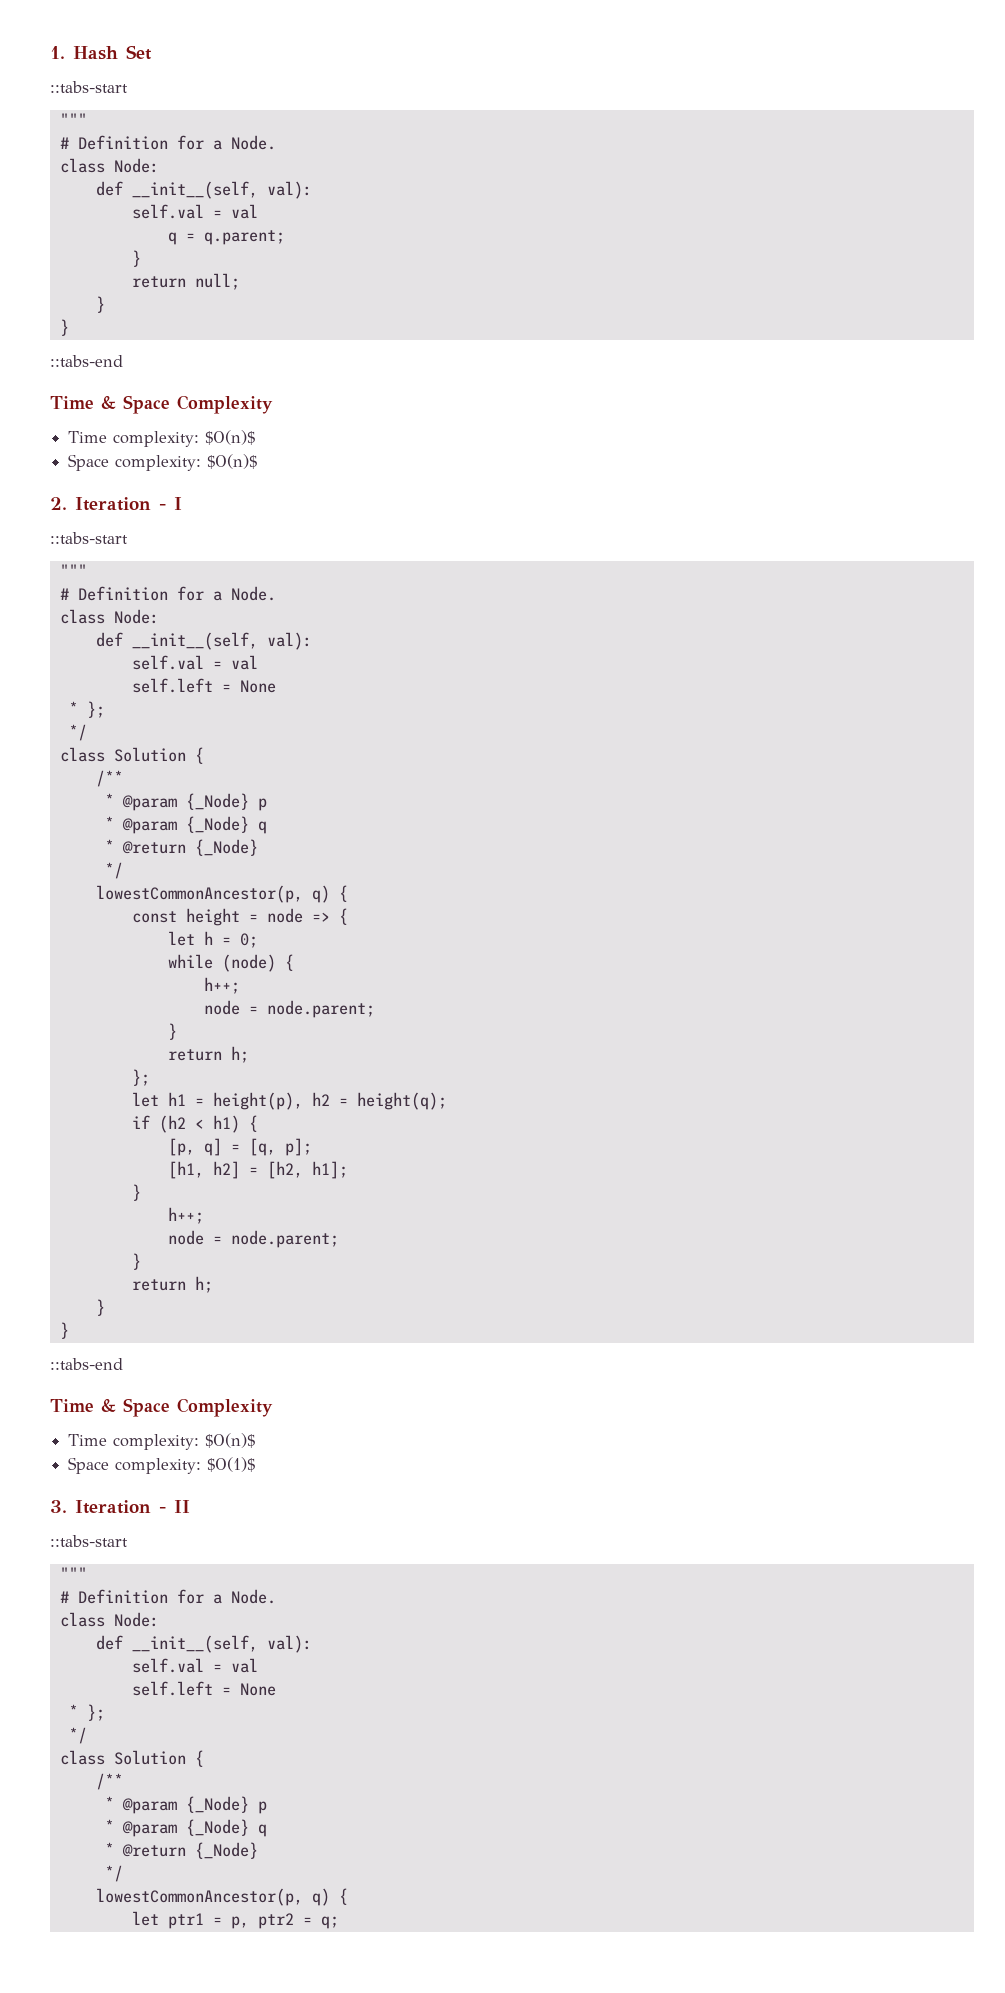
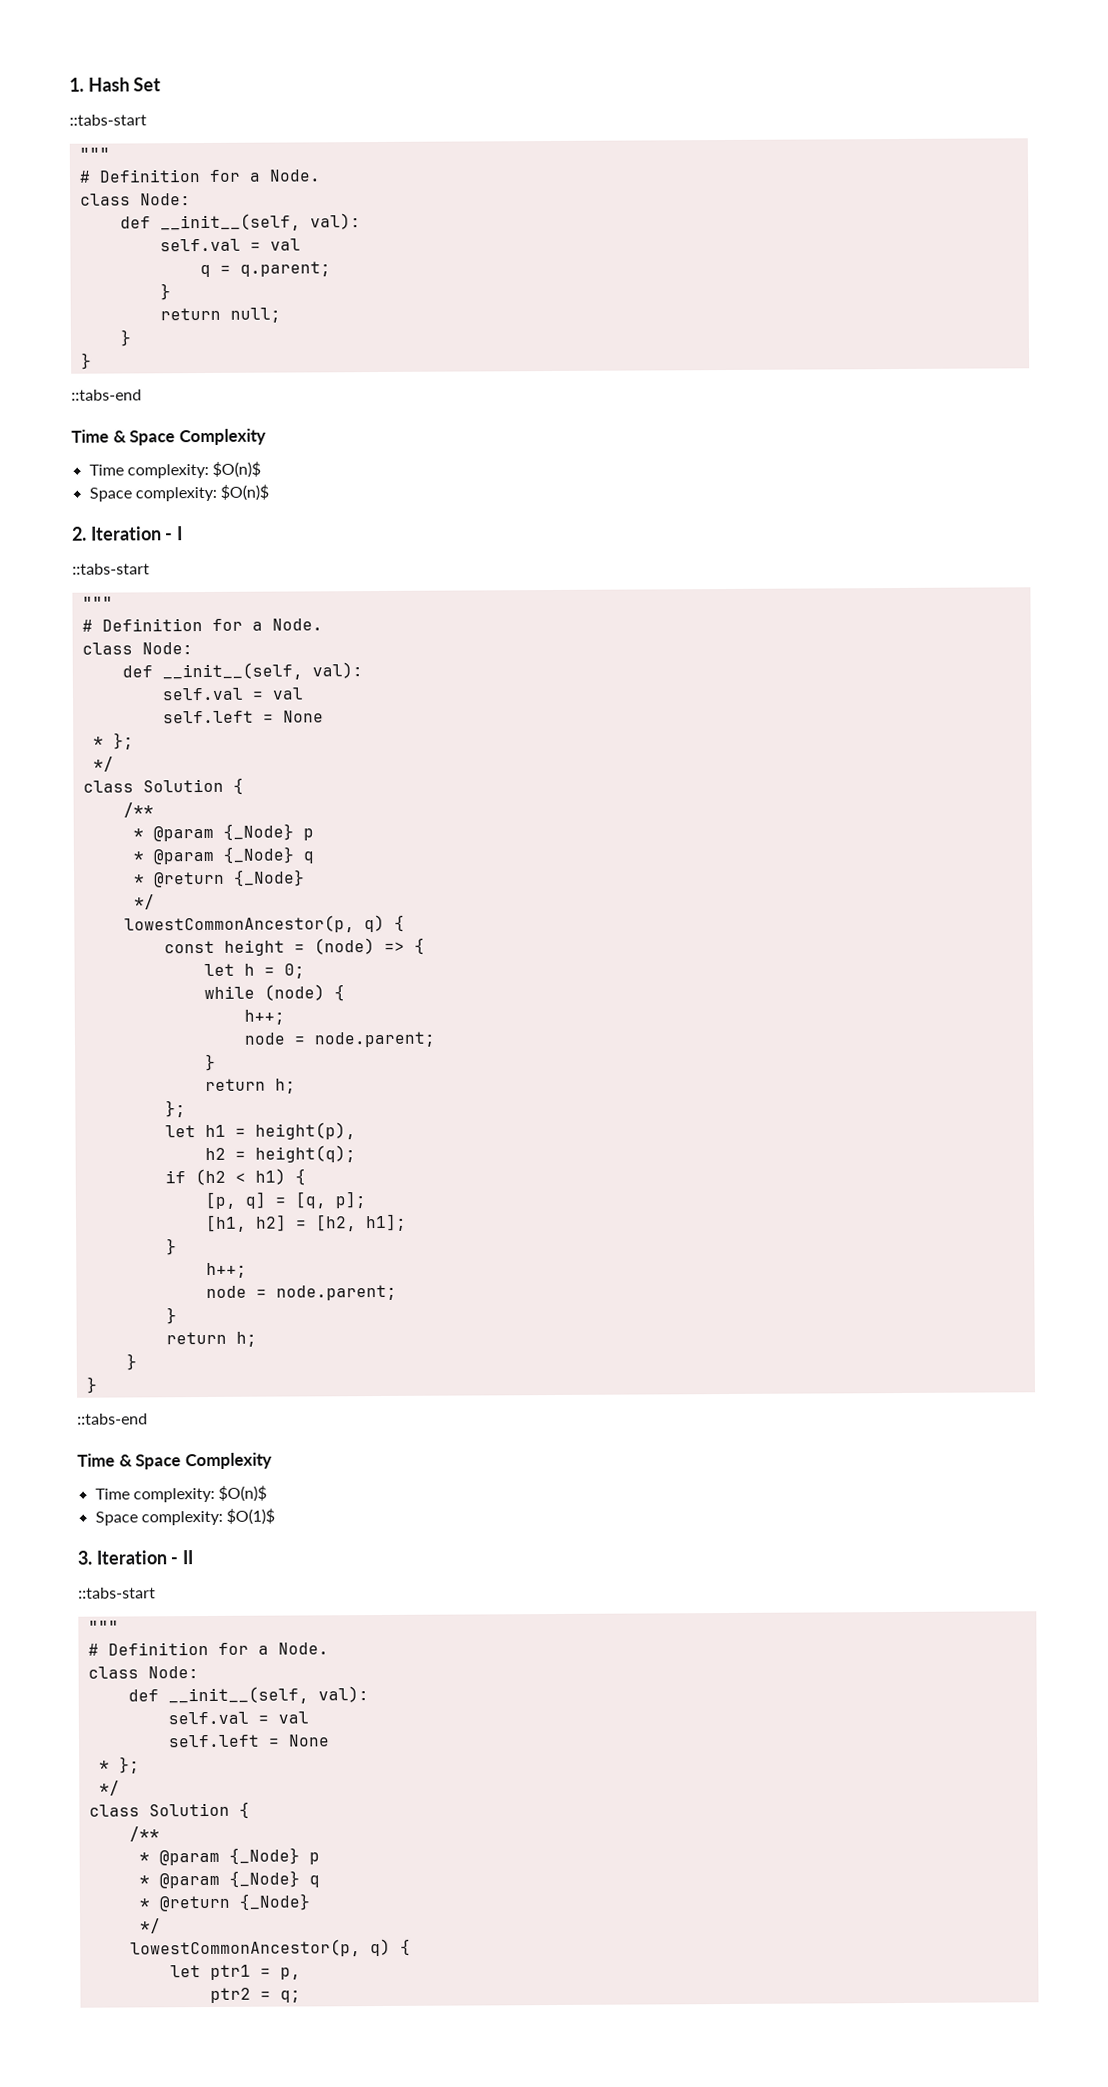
- const height = node => {
+ const height = (node) => {
- let h1 = height(p), h2 = height(q);
+ let h1 = height(p),
+ h2 = height(q);
- let ptr1 = p, ptr2 = q;
+ let ptr1 = p,
+ ptr2 = q;

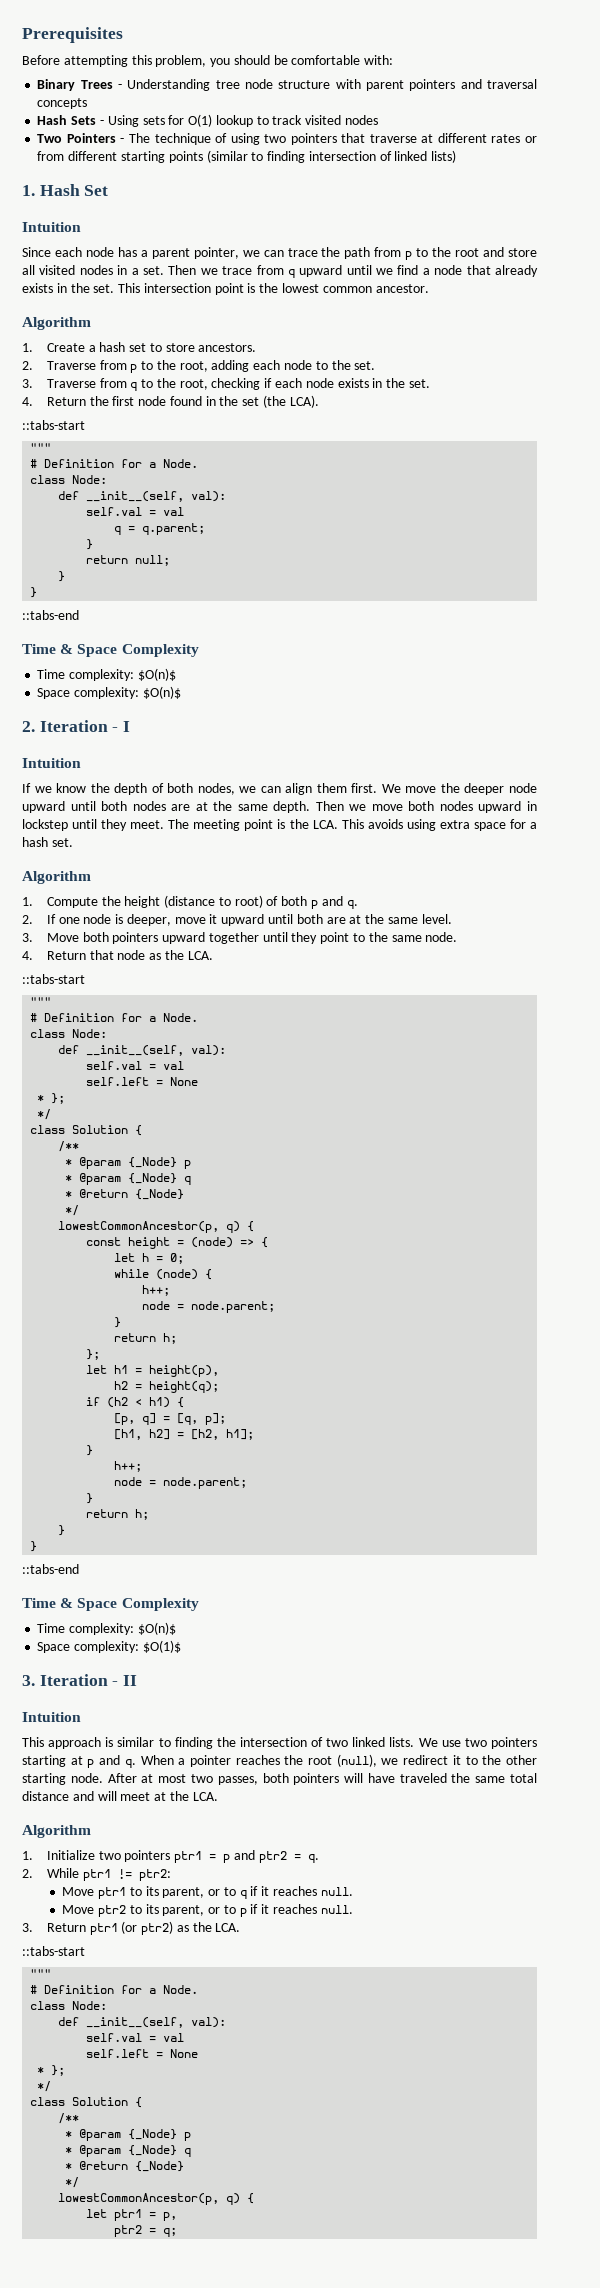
+ Prerequisites
+ Before attempting this problem, you should be comfortable with:
+ Binary Trees - Understanding tree node structure with parent pointers and traversal concepts
+ Hash Sets - Using sets for O(1) lookup to track visited nodes
+ Two Pointers - The technique of using two pointers that traverse at different rates or from different starting points (similar to finding intersection of linked lists)
  1. Hash Set
+ Intuition
+ Since each node has a parent pointer, we can trace the path from p to the root and store all visited nodes in a set. Then we trace from q upward until we find a node that already exists in the set. This intersection point is the lowest common ancestor.
+ Algorithm
+ 1. Create a hash set to store ancestors.
+ 2. Traverse from p to the root, adding each node to the set.
+ 3. Traverse from q to the root, checking if each node exists in the set.
+ 4. Return the first node found in the set (the LCA).
  2. Iteration - I
+ Intuition
+ If we know the depth of both nodes, we can align them first. We move the deeper node upward until both nodes are at the same depth. Then we move both nodes upward in lockstep until they meet. The meeting point is the LCA. This avoids using extra space for a hash set.
+ Algorithm
+ 1. Compute the height (distance to root) of both p and q.
+ 2. If one node is deeper, move it upward until both are at the same level.
+ 3. Move both pointers upward together until they point to the same node.
+ 4. Return that node as the LCA.
  3. Iteration - II
+ Intuition
+ This approach is similar to finding the intersection of two linked lists. We use two pointers starting at p and q. When a pointer reaches the root (null), we redirect it to the other starting node. After at most two passes, both pointers will have traveled the same total distance and will meet at the LCA.
+ Algorithm
+ 1. Initialize two pointers ptr1 = p and ptr2 = q.
+ 2. While ptr1 != ptr2:
+ Move ptr1 to its parent, or to q if it reaches null.
+ Move ptr2 to its parent, or to p if it reaches null.
+ 3. Return ptr1 (or ptr2) as the LCA.

